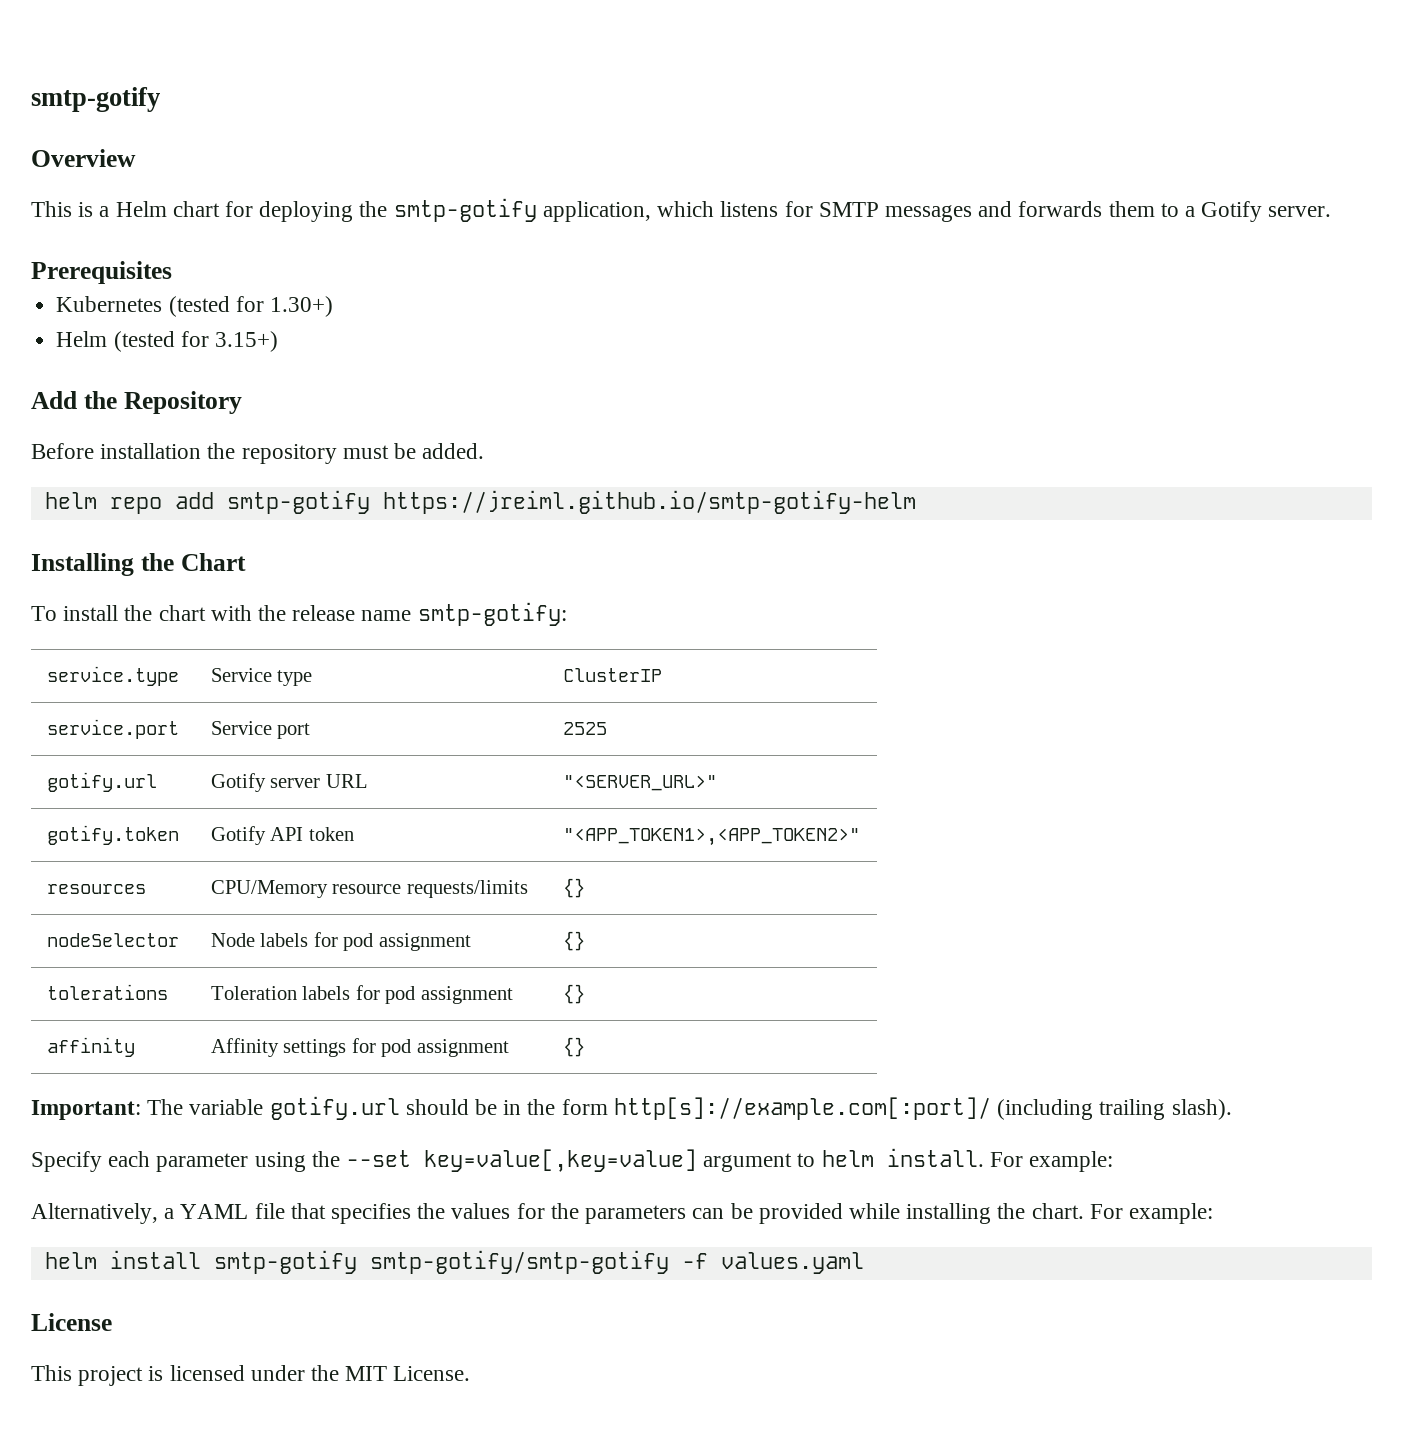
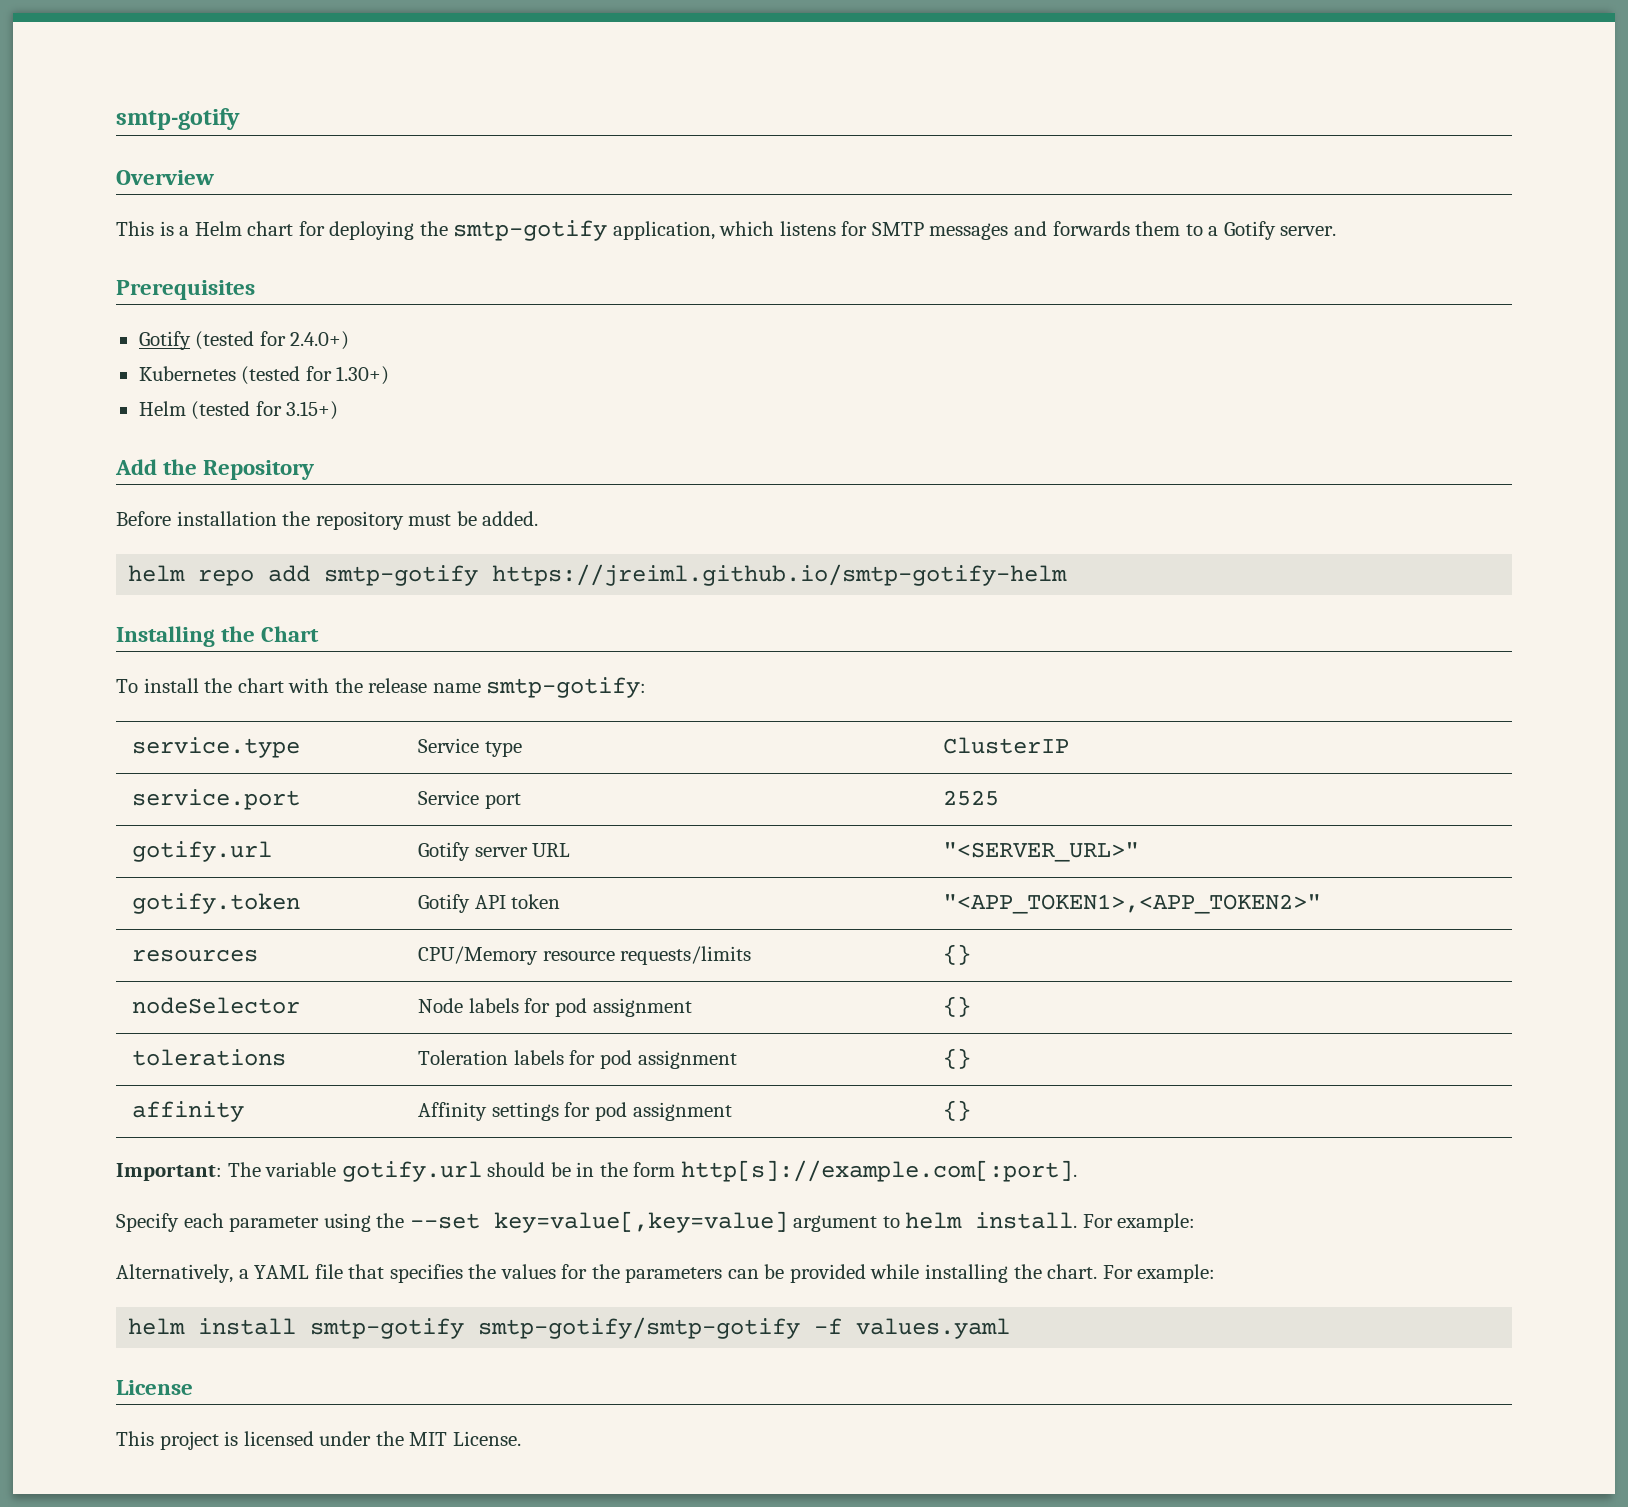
+ Gotify (tested for 2.4.0+)
- Important: The variable gotify.url should be in the form http[s]://example.com[:port]/ (including trailing slash).
+ Important: The variable gotify.url should be in the form http[s]://example.com[:port].

